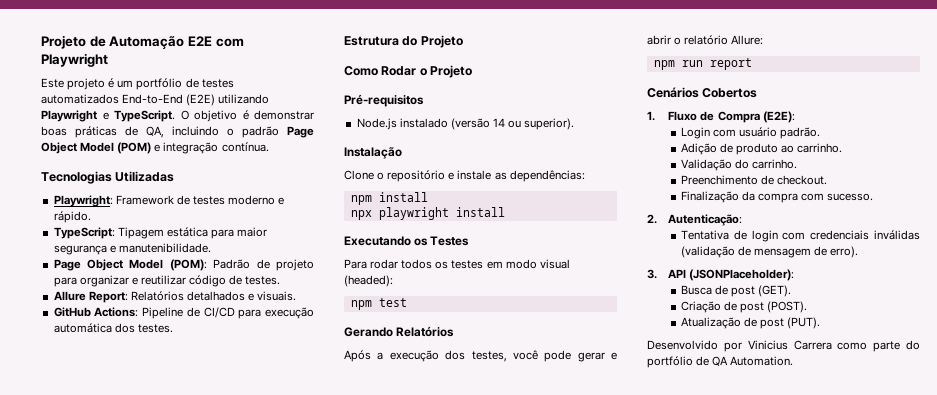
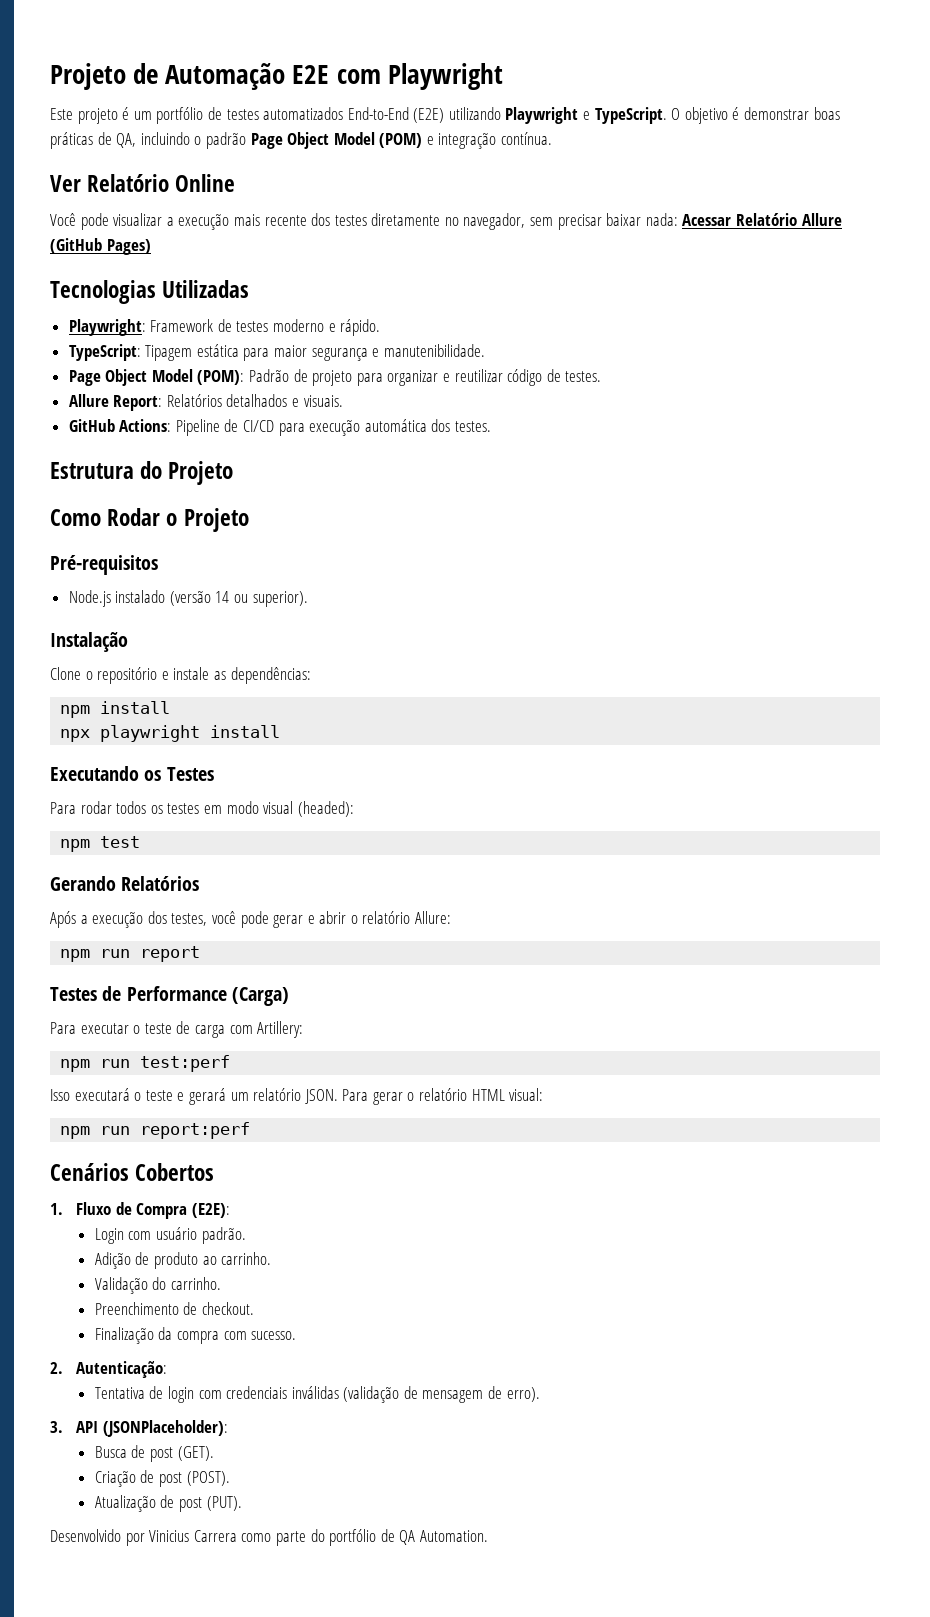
+ Ver Relatório Online
+ Você pode visualizar a execução mais recente dos testes diretamente no navegador, sem precisar baixar nada: Acessar Relatório Allure (GitHub Pages)
+ Testes de Performance (Carga)
+ Para executar o teste de carga com Artillery:
+ npm run test:perf
+ Isso executará o teste e gerará um relatório JSON. Para gerar o relatório HTML visual:
+ npm run report:perf

